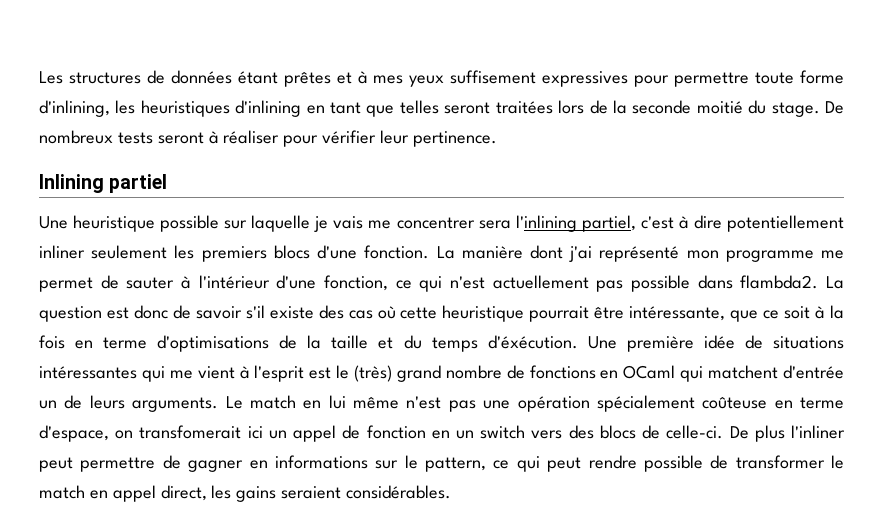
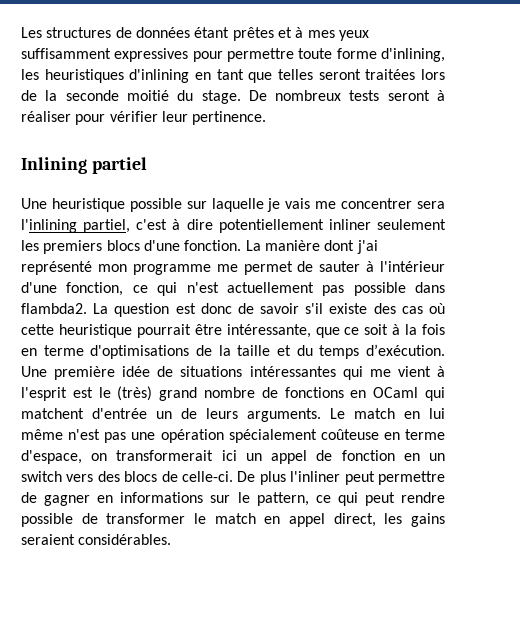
- Les structures de données étant prêtes et à mes yeux suffisement expressives pour permettre toute forme d'inlining, les heuristiques d'inlining en tant que telles seront traitées lors de la seconde moitié du stage.
+ Les structures de données étant prêtes et à mes yeux suffisamment expressives pour permettre toute forme d'inlining, les heuristiques d'inlining en tant que telles seront traitées lors de la seconde moitié du stage.
- La question est donc de savoir s'il existe des cas où cette heuristique pourrait être intéressante, que ce soit à la fois en terme d'optimisations de la taille et du temps d'éxécution.
+ La question est donc de savoir s'il existe des cas où cette heuristique pourrait être intéressante, que ce soit à la fois en terme d'optimisations de la taille et du temps d’exécution.
- Le match en lui même n'est pas une opération spécialement coûteuse en terme d'espace, on transfomerait ici un appel de fonction en un switch vers des blocs de celle-ci.
+ Le match en lui même n'est pas une opération spécialement coûteuse en terme d'espace, on transformerait ici un appel de fonction en un switch vers des blocs de celle-ci.

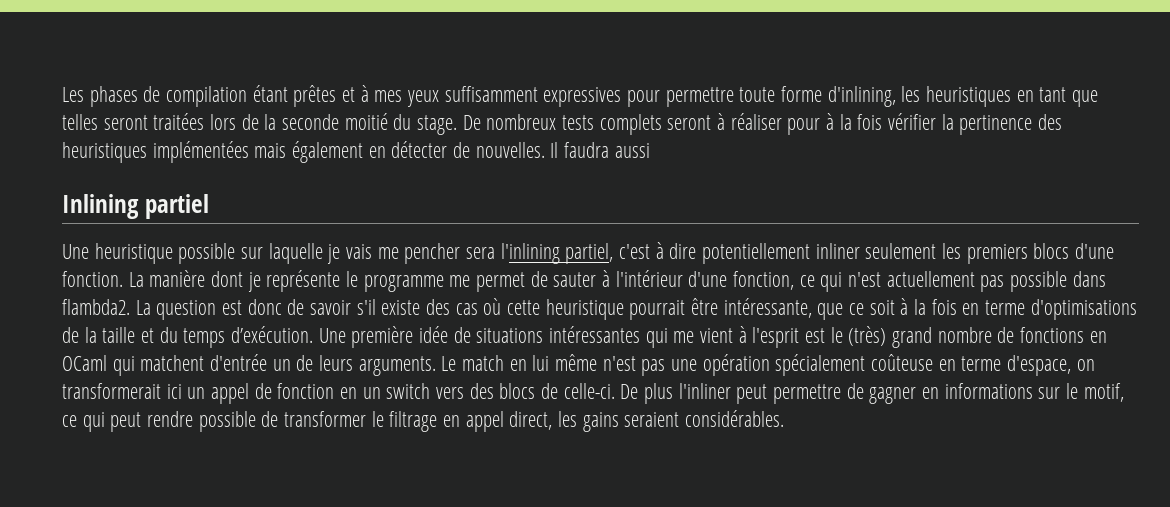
- Les structures de données étant prêtes et à mes yeux suffisamment expressives pour permettre toute forme d'inlining, les heuristiques d'inlining en tant que telles seront traitées lors de la seconde moitié du stage.
+ Les phases de compilation étant prêtes et à mes yeux suffisamment expressives pour permettre toute forme d'inlining, les heuristiques en tant que telles seront traitées lors de la seconde moitié du stage.
- De nombreux tests seront à réaliser pour vérifier leur pertinence.
+ De nombreux tests complets seront à réaliser pour à la fois vérifier la pertinence des heuristiques implémentées mais également en détecter de nouvelles. Il faudra aussi
- Une heuristique possible sur laquelle je vais me concentrer sera l'inlining partiel, c'est à dire potentiellement inliner seulement les premiers blocs d'une fonction.
+ Une heuristique possible sur laquelle je vais me pencher sera l'inlining partiel, c'est à dire potentiellement inliner seulement les premiers blocs d'une fonction.
- La manière dont j'ai représenté mon programme me permet de sauter à l'intérieur d'une fonction, ce qui n'est actuellement pas possible dans flambda2.
+ La manière dont je représente le programme me permet de sauter à l'intérieur d'une fonction, ce qui n'est actuellement pas possible dans flambda2.
- De plus l'inliner peut permettre de gagner en informations sur le pattern, ce qui peut rendre possible de transformer le match en appel direct, les gains seraient considérables.
+ De plus l'inliner peut permettre de gagner en informations sur le motif, ce qui peut rendre possible de transformer le filtrage en appel direct, les gains seraient considérables.

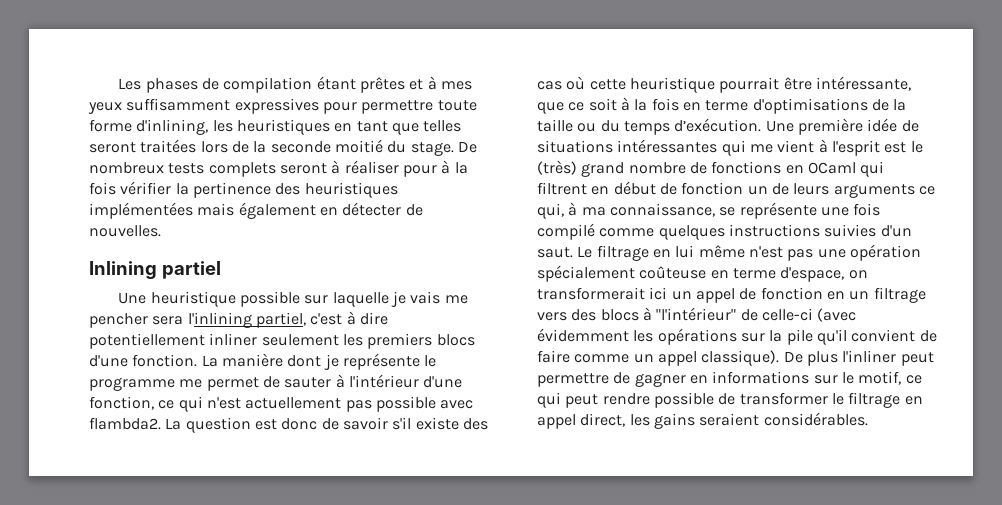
- Il faudra aussi
- La manière dont je représente le programme me permet de sauter à l'intérieur d'une fonction, ce qui n'est actuellement pas possible dans flambda2.
+ La manière dont je représente le programme me permet de sauter à l'intérieur d'une fonction, ce qui n'est actuellement pas possible avec flambda2.
- La question est donc de savoir s'il existe des cas où cette heuristique pourrait être intéressante, que ce soit à la fois en terme d'optimisations de la taille et du temps d’exécution.
+ La question est donc de savoir s'il existe des cas où cette heuristique pourrait être intéressante, que ce soit à la fois en terme d'optimisations de la taille ou du temps d’exécution.
- Une première idée de situations intéressantes qui me vient à l'esprit est le (très) grand nombre de fonctions en OCaml qui matchent d'entrée un de leurs arguments. Le match en lui même n'est pas une opération spécialement coûteuse en terme d'espace, on transformerait ici un appel de fonction en un switch vers des blocs de celle-ci.
+ Une première idée de situations intéressantes qui me vient à l'esprit est le (très) grand nombre de fonctions en OCaml qui filtrent en début de fonction un de leurs arguments ce qui, à ma connaissance, se représente une fois compilé comme quelques instructions suivies d'un saut. Le filtrage en lui même n'est pas une opération spécialement coûteuse en terme d'espace, on transformerait ici un appel de fonction en un filtrage vers des blocs à "l'intérieur" de celle-ci (avec évidemment les opérations sur la pile qu'il convient de faire comme un appel classique).

